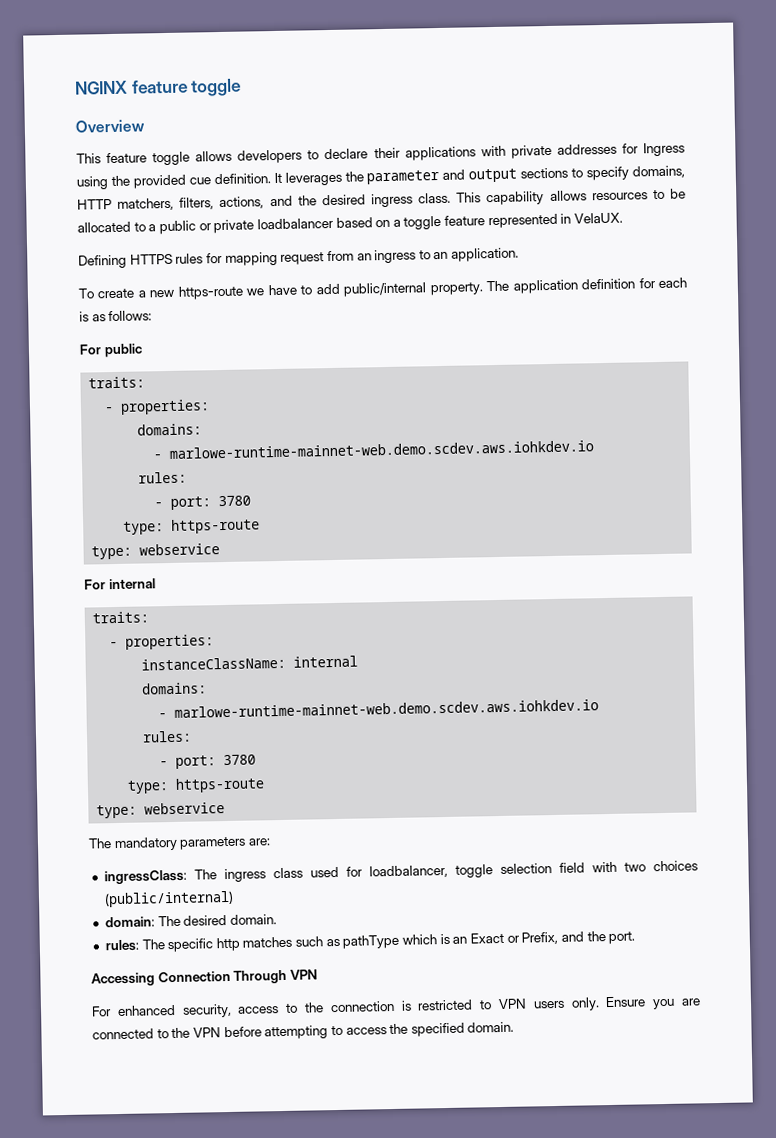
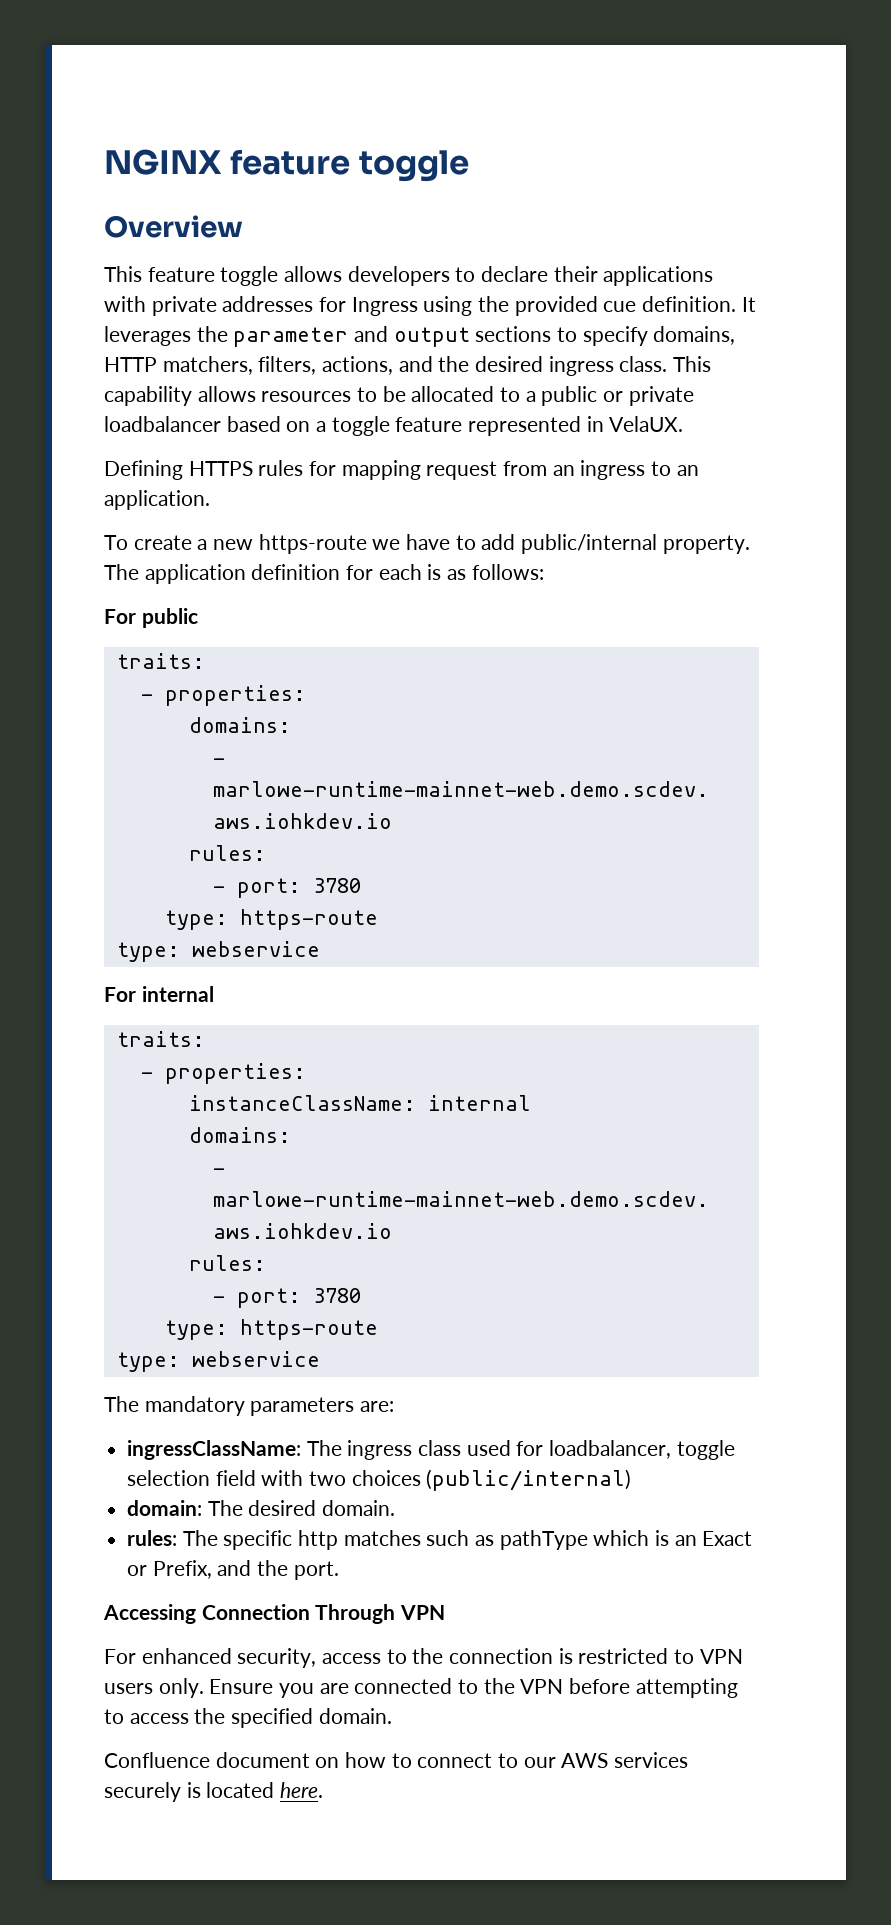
- ingressClass: The ingress class used for loadbalancer, toggle selection field with two choices (public/internal)
+ ingressClassName: The ingress class used for loadbalancer, toggle selection field with two choices (public/internal)
+ Confluence document on how to connect to our AWS services securely is located here.

